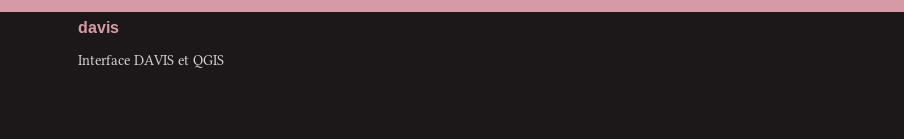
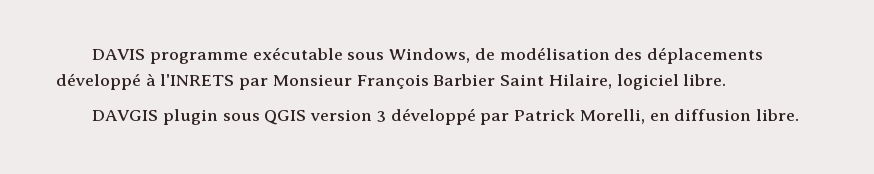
- davis
- Interface DAVIS et QGIS
+ DAVIS programme exécutable sous Windows, de modélisation des déplacements développé à l'INRETS par Monsieur François Barbier Saint Hilaire, logiciel libre.
+ DAVGIS plugin sous QGIS version 3 développé par Patrick Morelli, en diffusion libre.

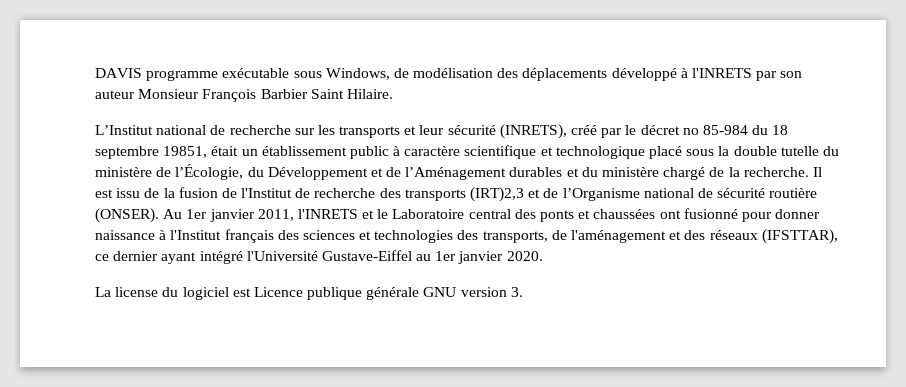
- DAVIS programme exécutable sous Windows, de modélisation des déplacements développé à l'INRETS par Monsieur François Barbier Saint Hilaire, logiciel libre.
- DAVGIS plugin sous QGIS version 3 développé par Patrick Morelli, en diffusion libre.
+ DAVIS programme exécutable sous Windows, de modélisation des déplacements développé à l'INRETS par son auteur Monsieur François Barbier Saint Hilaire.
+ L’Institut national de recherche sur les transports et leur sécurité (INRETS), créé par le décret no 85-984 du 18 septembre 19851, était un établissement public à caractère scientifique et technologique placé sous la double tutelle du ministère de l’Écologie, du Développement et de l’Aménagement durables et du ministère chargé de la recherche. Il est issu de la fusion de l'Institut de recherche des transports (IRT)2,3 et de l’Organisme national de sécurité routière (ONSER). Au 1er janvier 2011, l'INRETS et le Laboratoire central des ponts et chaussées ont fusionné pour donner naissance à l'Institut français des sciences et technologies des transports, de l'aménagement et des réseaux (IFSTTAR), ce dernier ayant intégré l'Université Gustave-Eiffel au 1er janvier 2020.
+ La license du logiciel est Licence publique générale GNU version 3.

